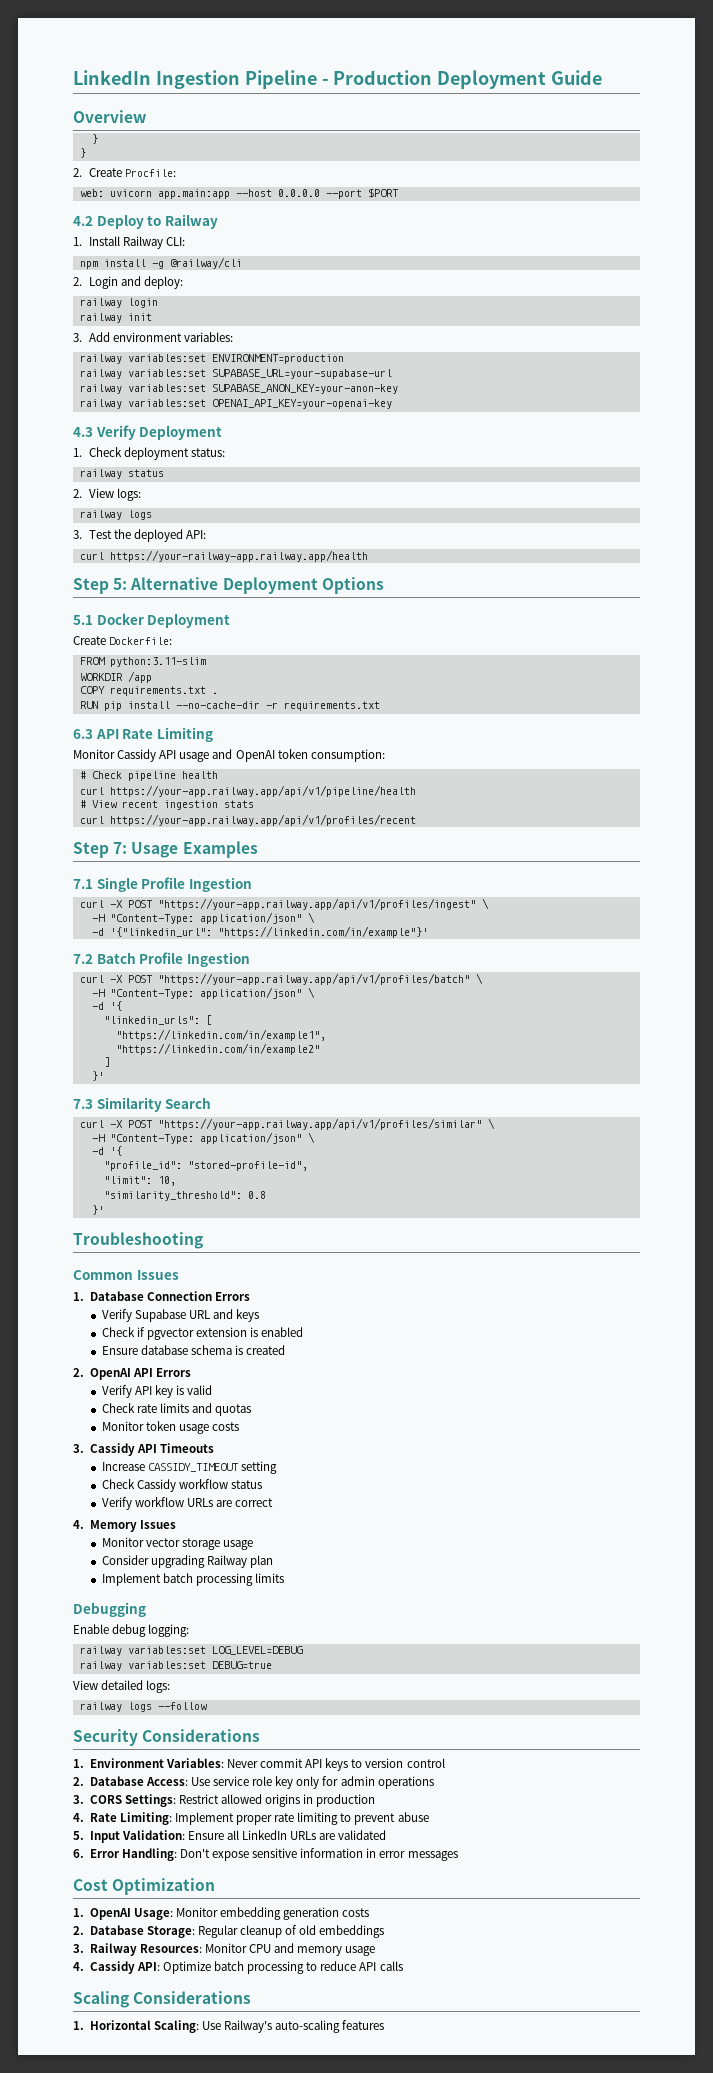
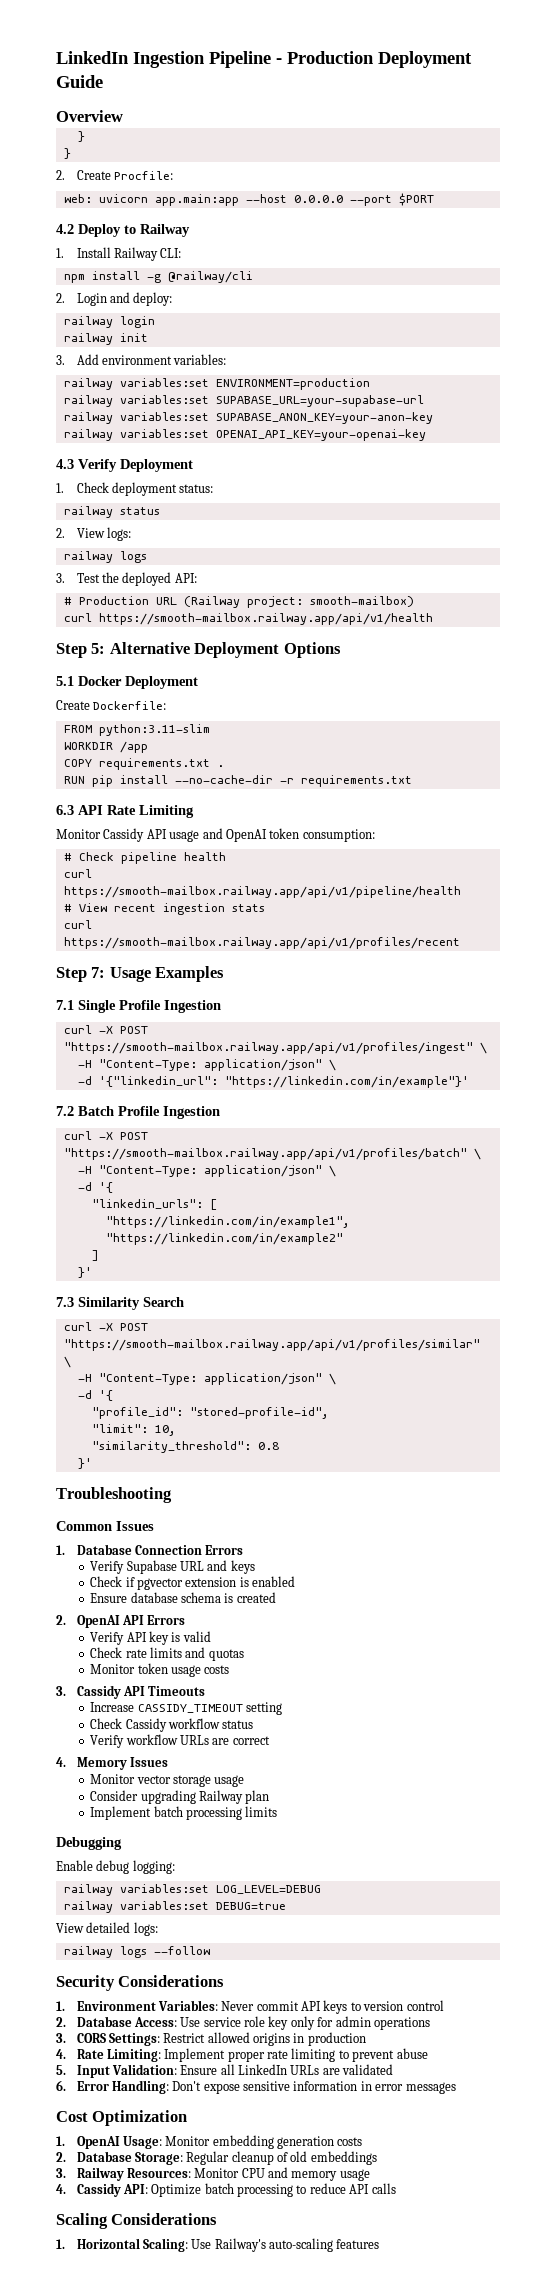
- curl https://your-railway-app.railway.app/health
+ # Production URL (Railway project: smooth-mailbox)
+ curl https://smooth-mailbox.railway.app/api/v1/health
- curl https://your-app.railway.app/api/v1/pipeline/health
+ curl https://smooth-mailbox.railway.app/api/v1/pipeline/health
- curl https://your-app.railway.app/api/v1/profiles/recent
+ curl https://smooth-mailbox.railway.app/api/v1/profiles/recent
- curl -X POST "https://your-app.railway.app/api/v1/profiles/ingest" \
+ curl -X POST "https://smooth-mailbox.railway.app/api/v1/profiles/ingest" \
- curl -X POST "https://your-app.railway.app/api/v1/profiles/batch" \
+ curl -X POST "https://smooth-mailbox.railway.app/api/v1/profiles/batch" \
- curl -X POST "https://your-app.railway.app/api/v1/profiles/similar" \
+ curl -X POST "https://smooth-mailbox.railway.app/api/v1/profiles/similar" \

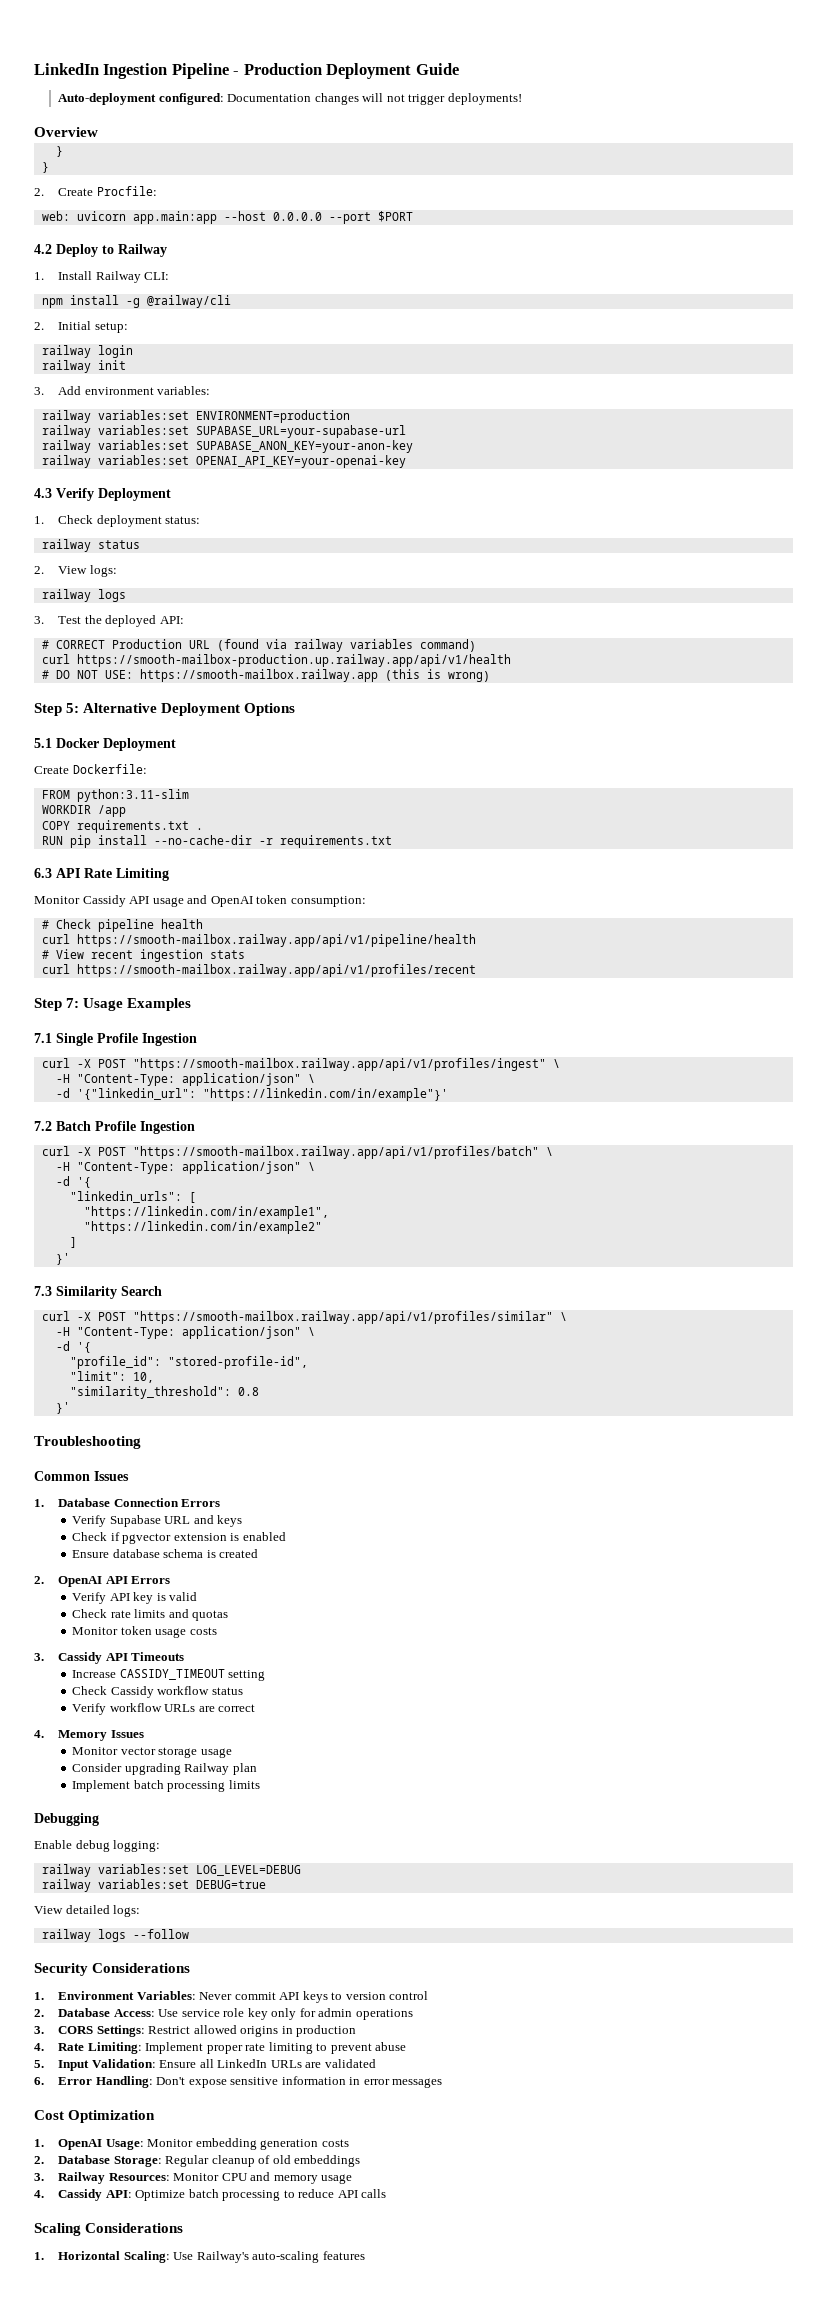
+ Auto-deployment configured: Documentation changes will not trigger deployments!
- 2. Login and deploy:
+ 2. Initial setup:
- # Production URL (Railway project: smooth-mailbox)
- curl https://smooth-mailbox.railway.app/api/v1/health
+ # CORRECT Production URL (found via railway variables command)
+ curl https://smooth-mailbox-production.up.railway.app/api/v1/health
+ # DO NOT USE: https://smooth-mailbox.railway.app (this is wrong)

